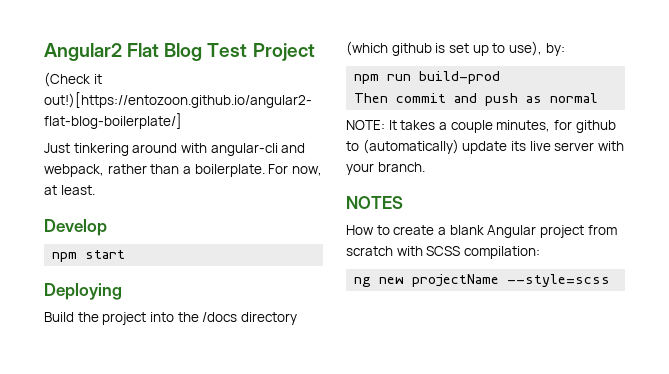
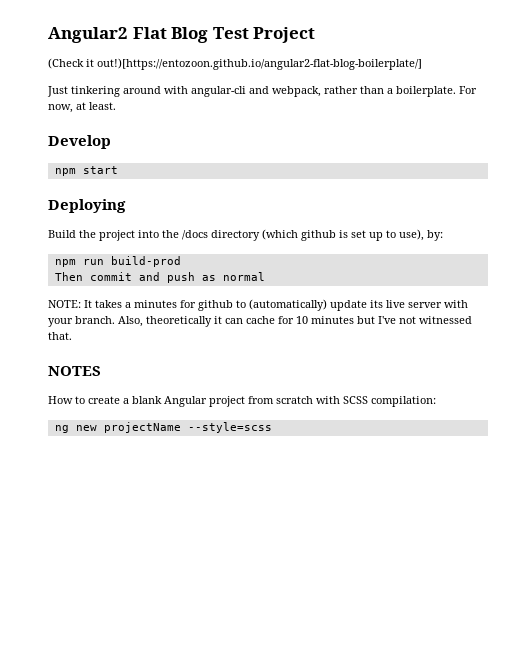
- NOTE: It takes a couple minutes, for github to (automatically) update its live server with your branch.
+ NOTE: It takes a minutes for github to (automatically) update its live server with your branch. Also, theoretically it can cache for 10 minutes but I've not witnessed that.

